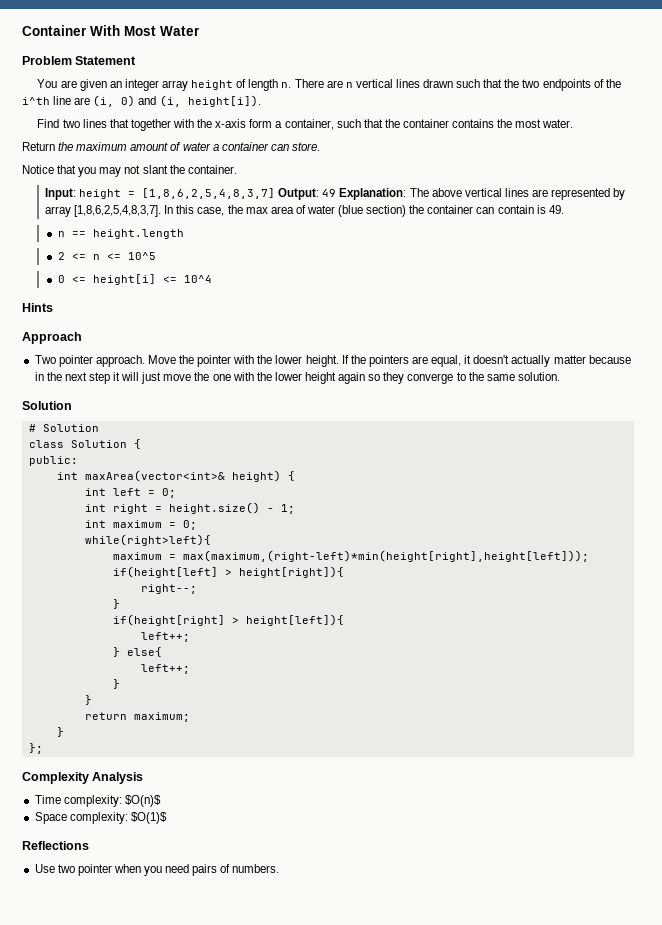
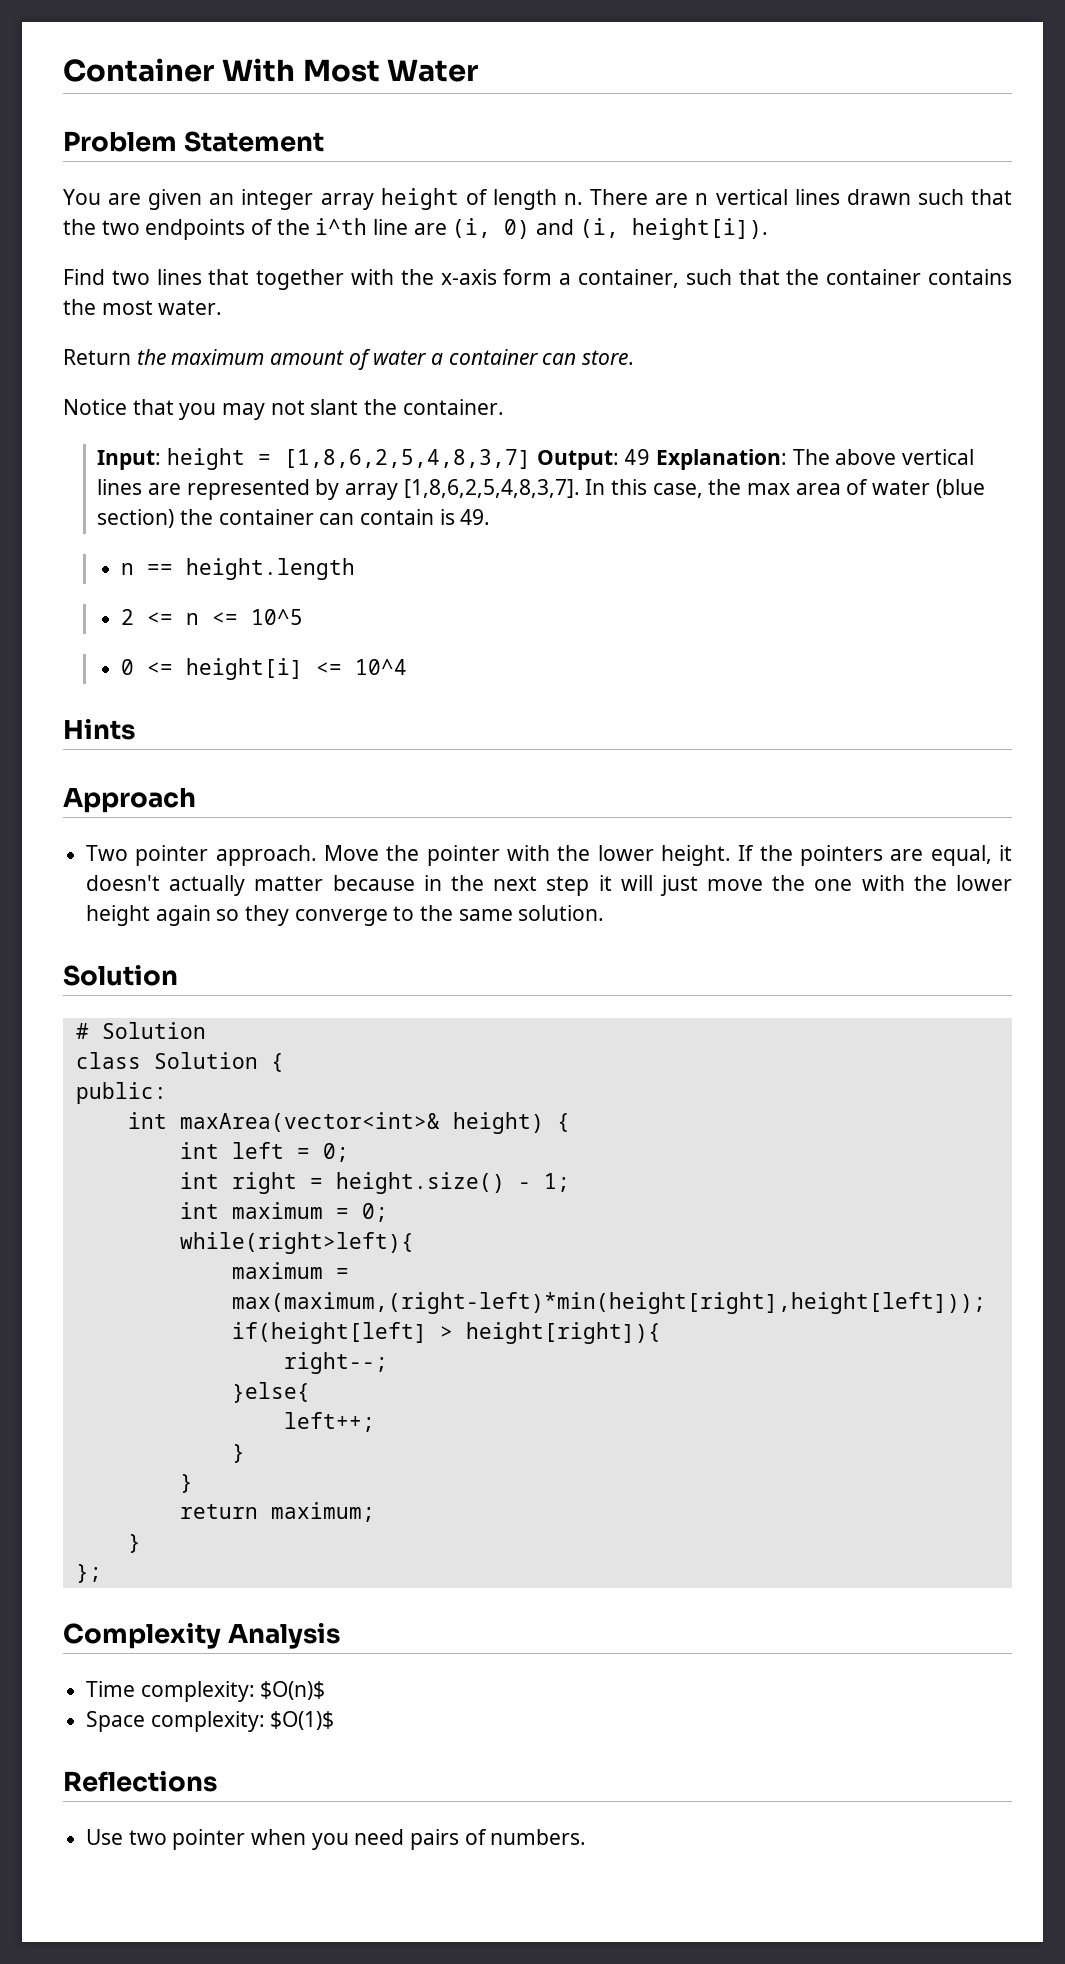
  right--;
- }
- if(height[right] > height[left]){
- left++;
- } else{
+ }else{

